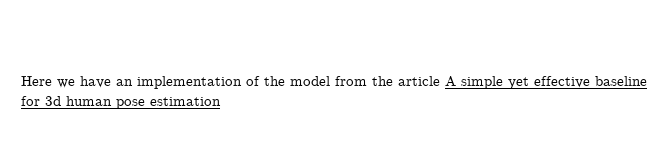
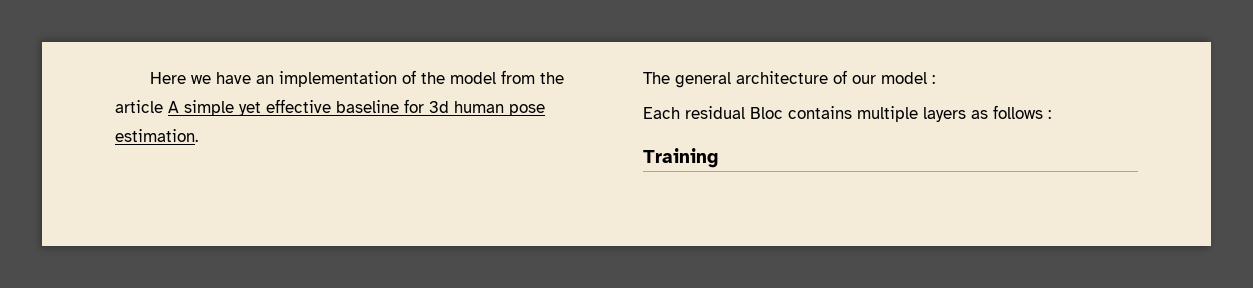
- Here we have an implementation of the model from the article A simple yet effective baseline for 3d human pose estimation
+ Here we have an implementation of the model from the article A simple yet effective baseline for 3d human pose estimation.
+ The general architecture of our model :
+ Each residual Bloc contains multiple layers as follows :
+ Training

